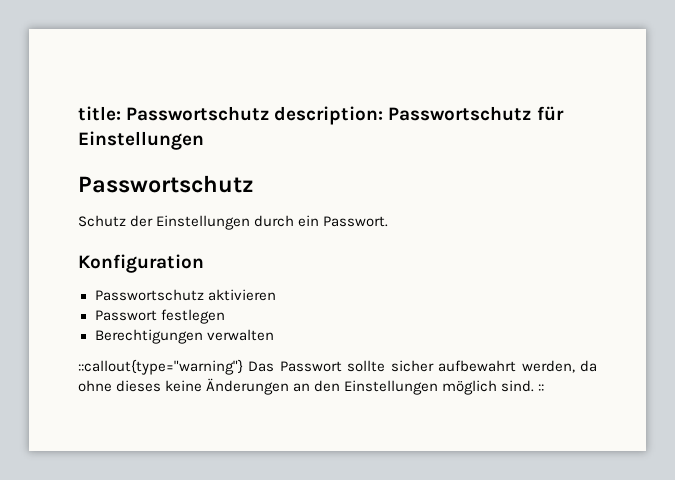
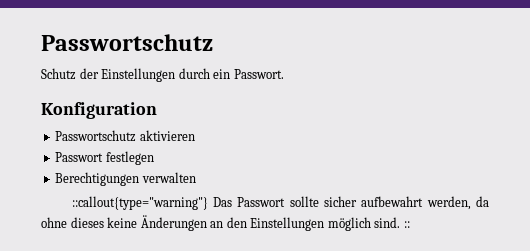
- title: Passwortschutz description: Passwortschutz für Einstellungen

